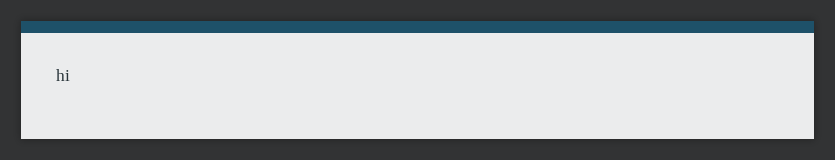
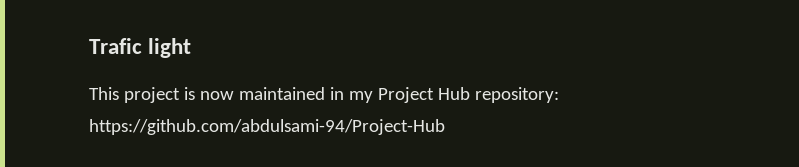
- hi
+ Trafic light
+ This project is now maintained in my Project Hub repository: https://github.com/abdulsami-94/Project-Hub

